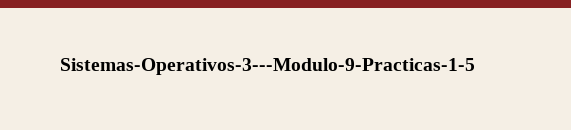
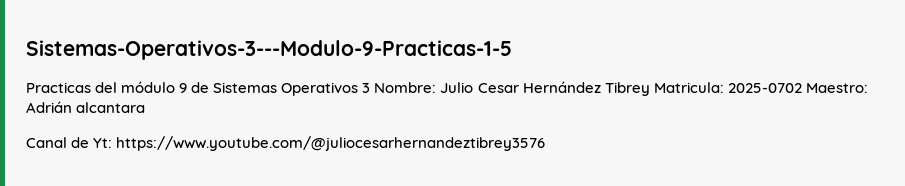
+ Practicas del módulo 9 de Sistemas Operativos 3 Nombre: Julio Cesar Hernández Tibrey Matricula: 2025-0702 Maestro: Adrián alcantara
+ Canal de Yt: https://www.youtube.com/@juliocesarhernandeztibrey3576

